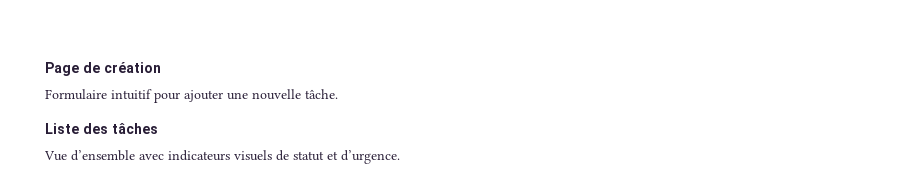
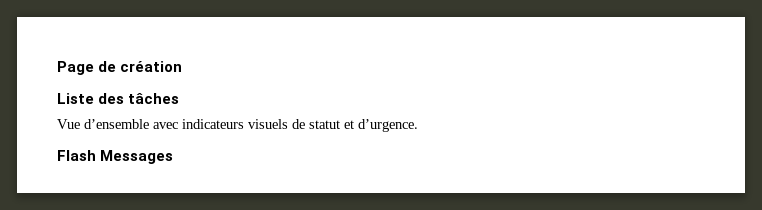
- Formulaire intuitif pour ajouter une nouvelle tâche.
+ Flash Messages

